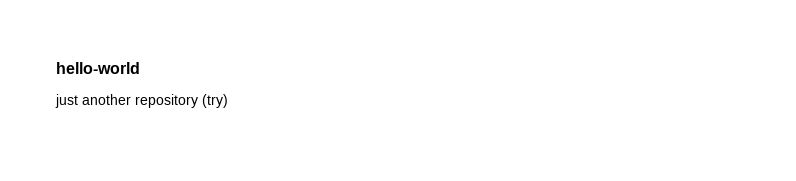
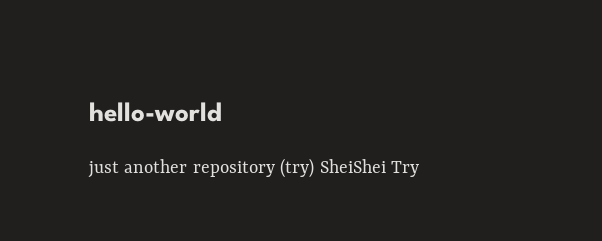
- just another repository (try)
+ just another repository (try) SheiShei Try

